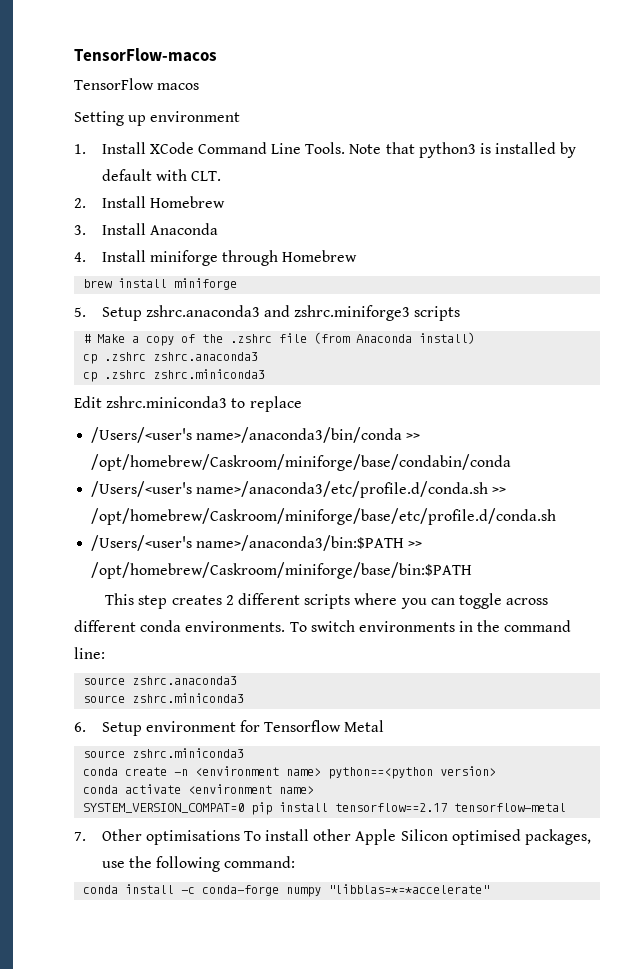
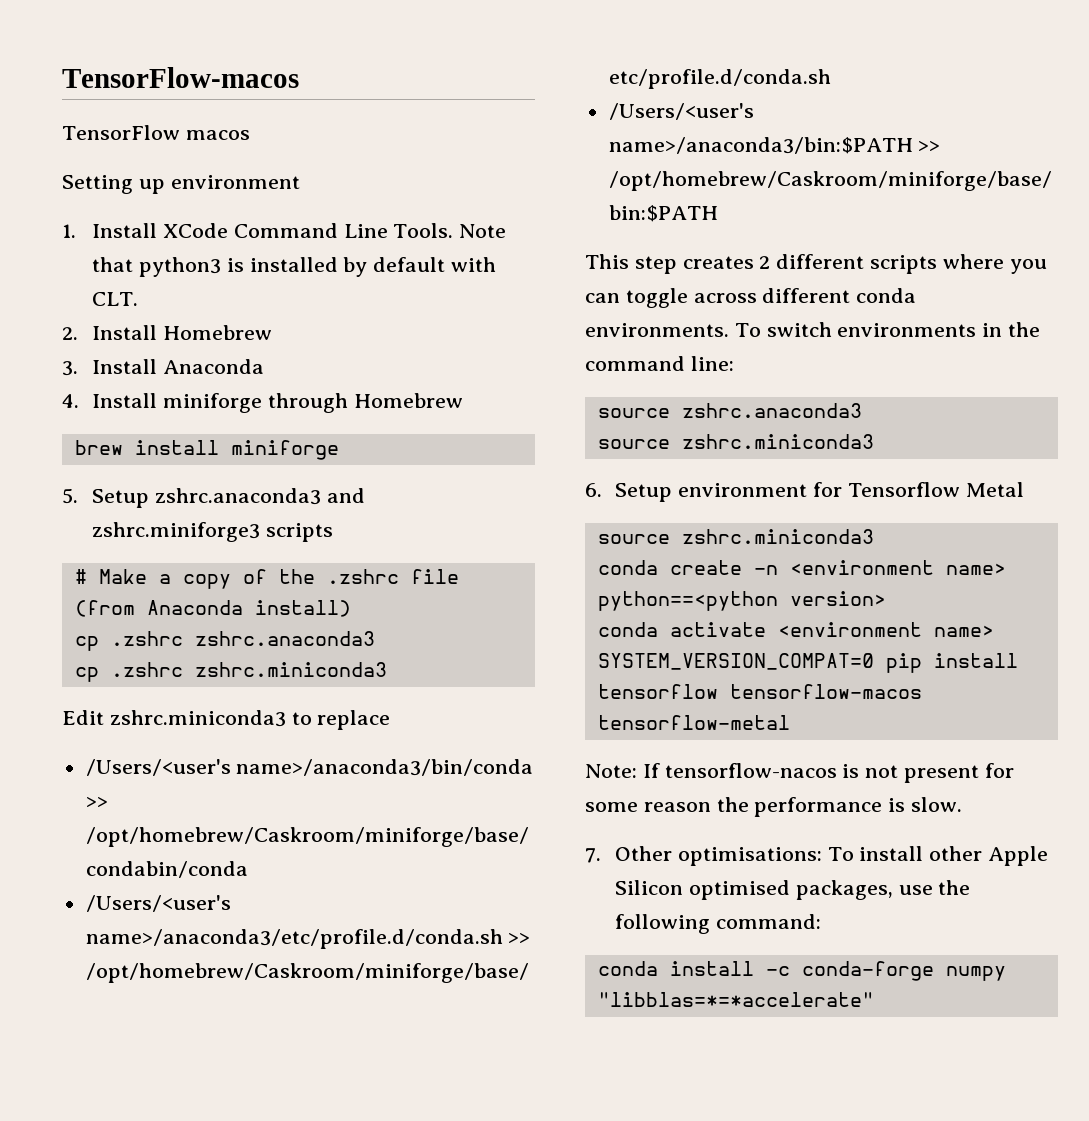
- SYSTEM_VERSION_COMPAT=0 pip install tensorflow==2.17 tensorflow-metal
+ SYSTEM_VERSION_COMPAT=0 pip install tensorflow tensorflow-macos tensorflow-metal
+ Note: If tensorflow-nacos is not present for some reason the performance is slow.
- 7. Other optimisations To install other Apple Silicon optimised packages, use the following command:
+ 7. Other optimisations: To install other Apple Silicon optimised packages, use the following command:

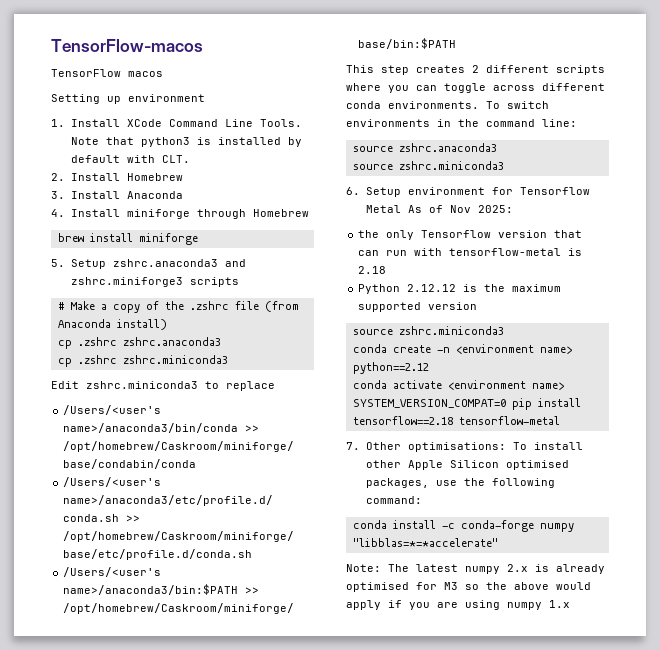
- 6. Setup environment for Tensorflow Metal
+ 6. Setup environment for Tensorflow Metal As of Nov 2025:
+ the only Tensorflow version that can run with tensorflow-metal is 2.18
+ Python 2.12.12 is the maximum supported version
- conda create -n <environment name> python==<python version>
+ conda create -n <environment name> python==2.12
- SYSTEM_VERSION_COMPAT=0 pip install tensorflow tensorflow-macos tensorflow-metal
- Note: If tensorflow-nacos is not present for some reason the performance is slow.
+ SYSTEM_VERSION_COMPAT=0 pip install tensorflow==2.18 tensorflow-metal
+ Note: The latest numpy 2.x is already optimised for M3 so the above would apply if you are using numpy 1.x

